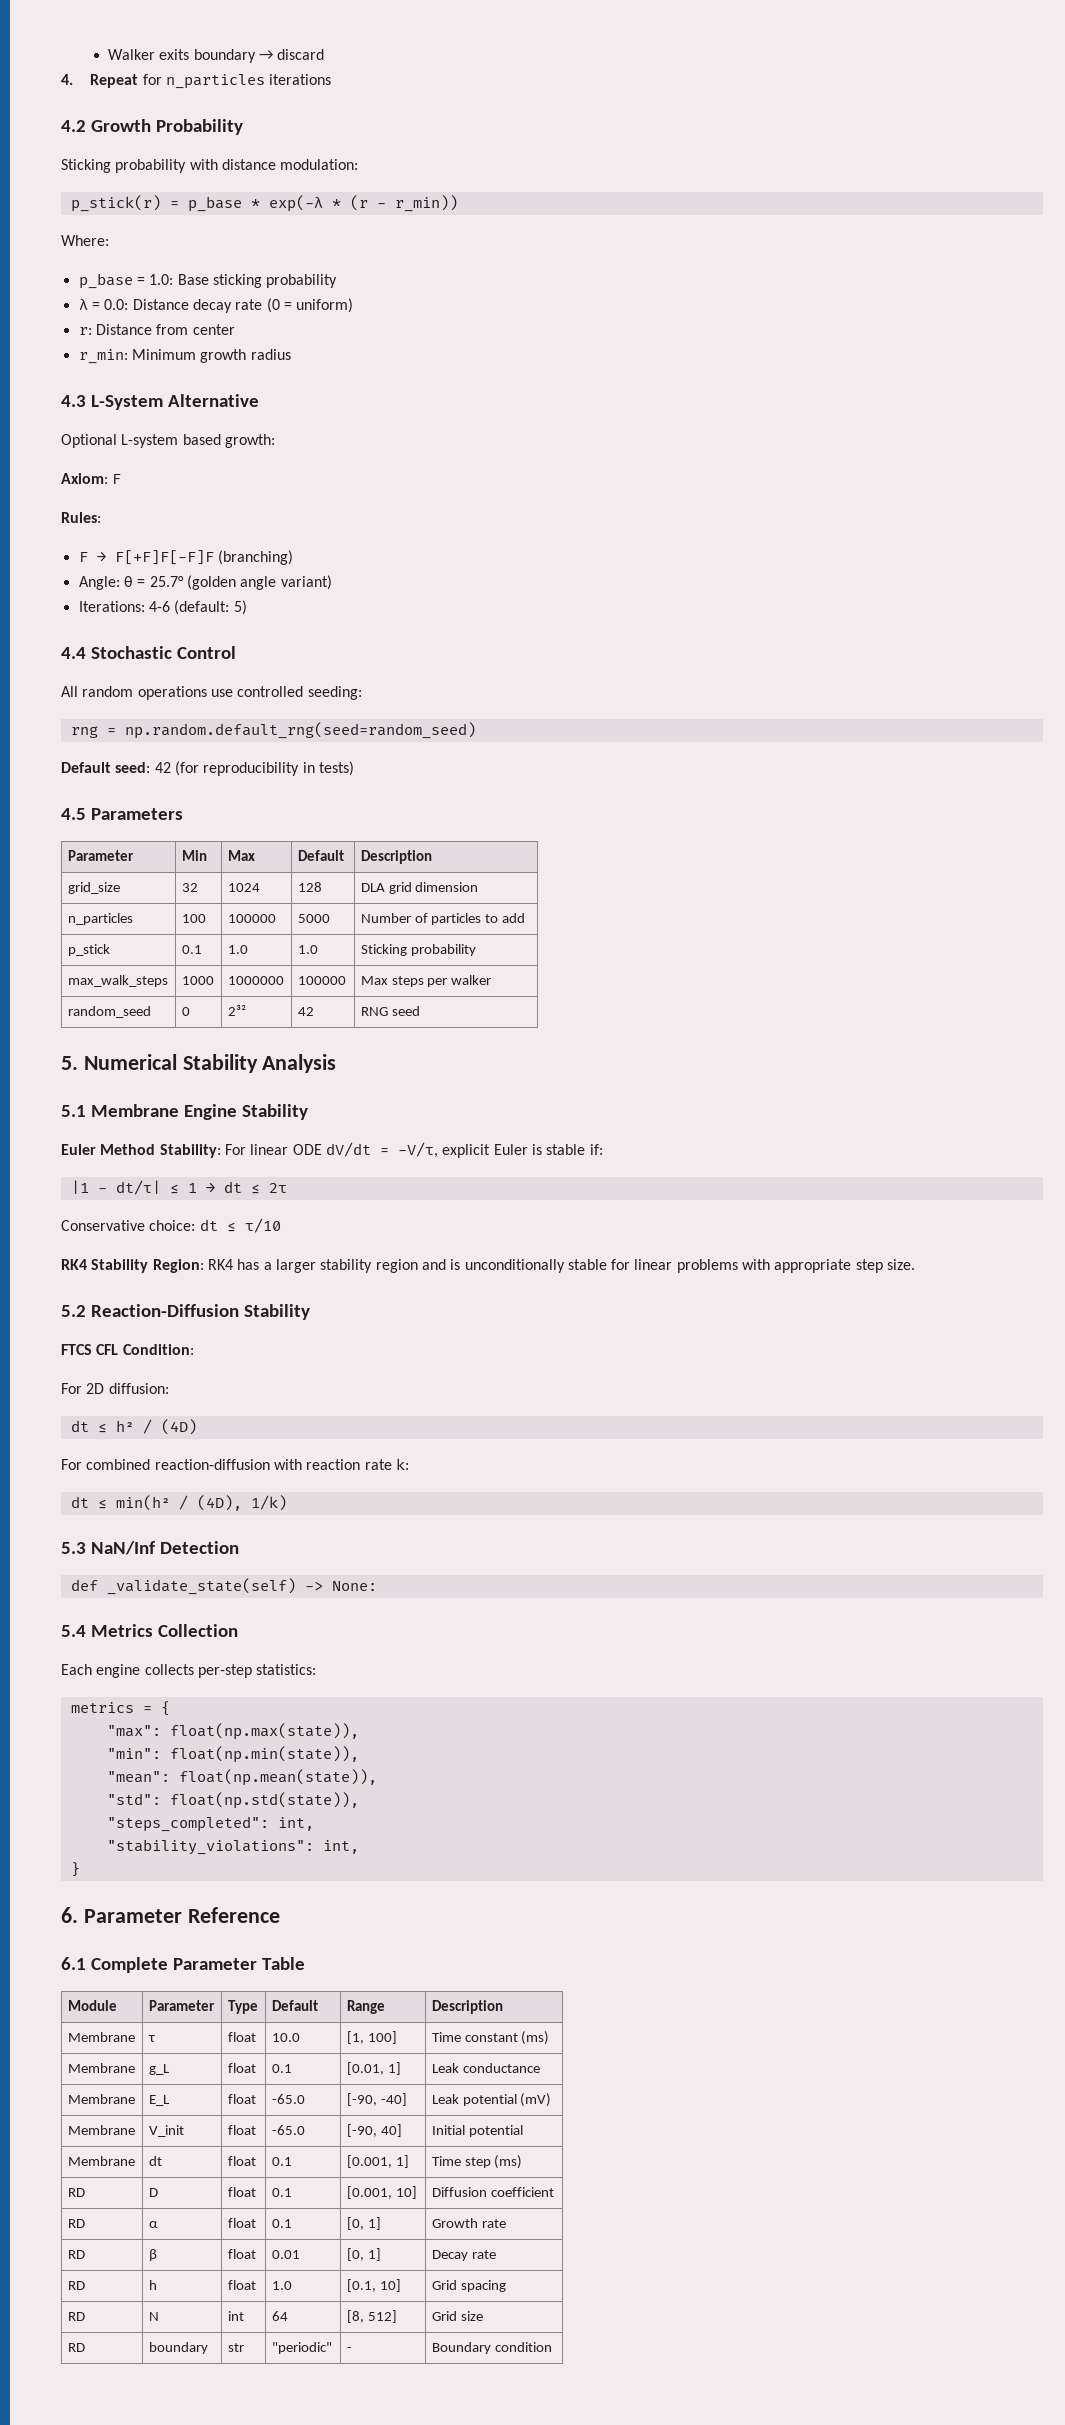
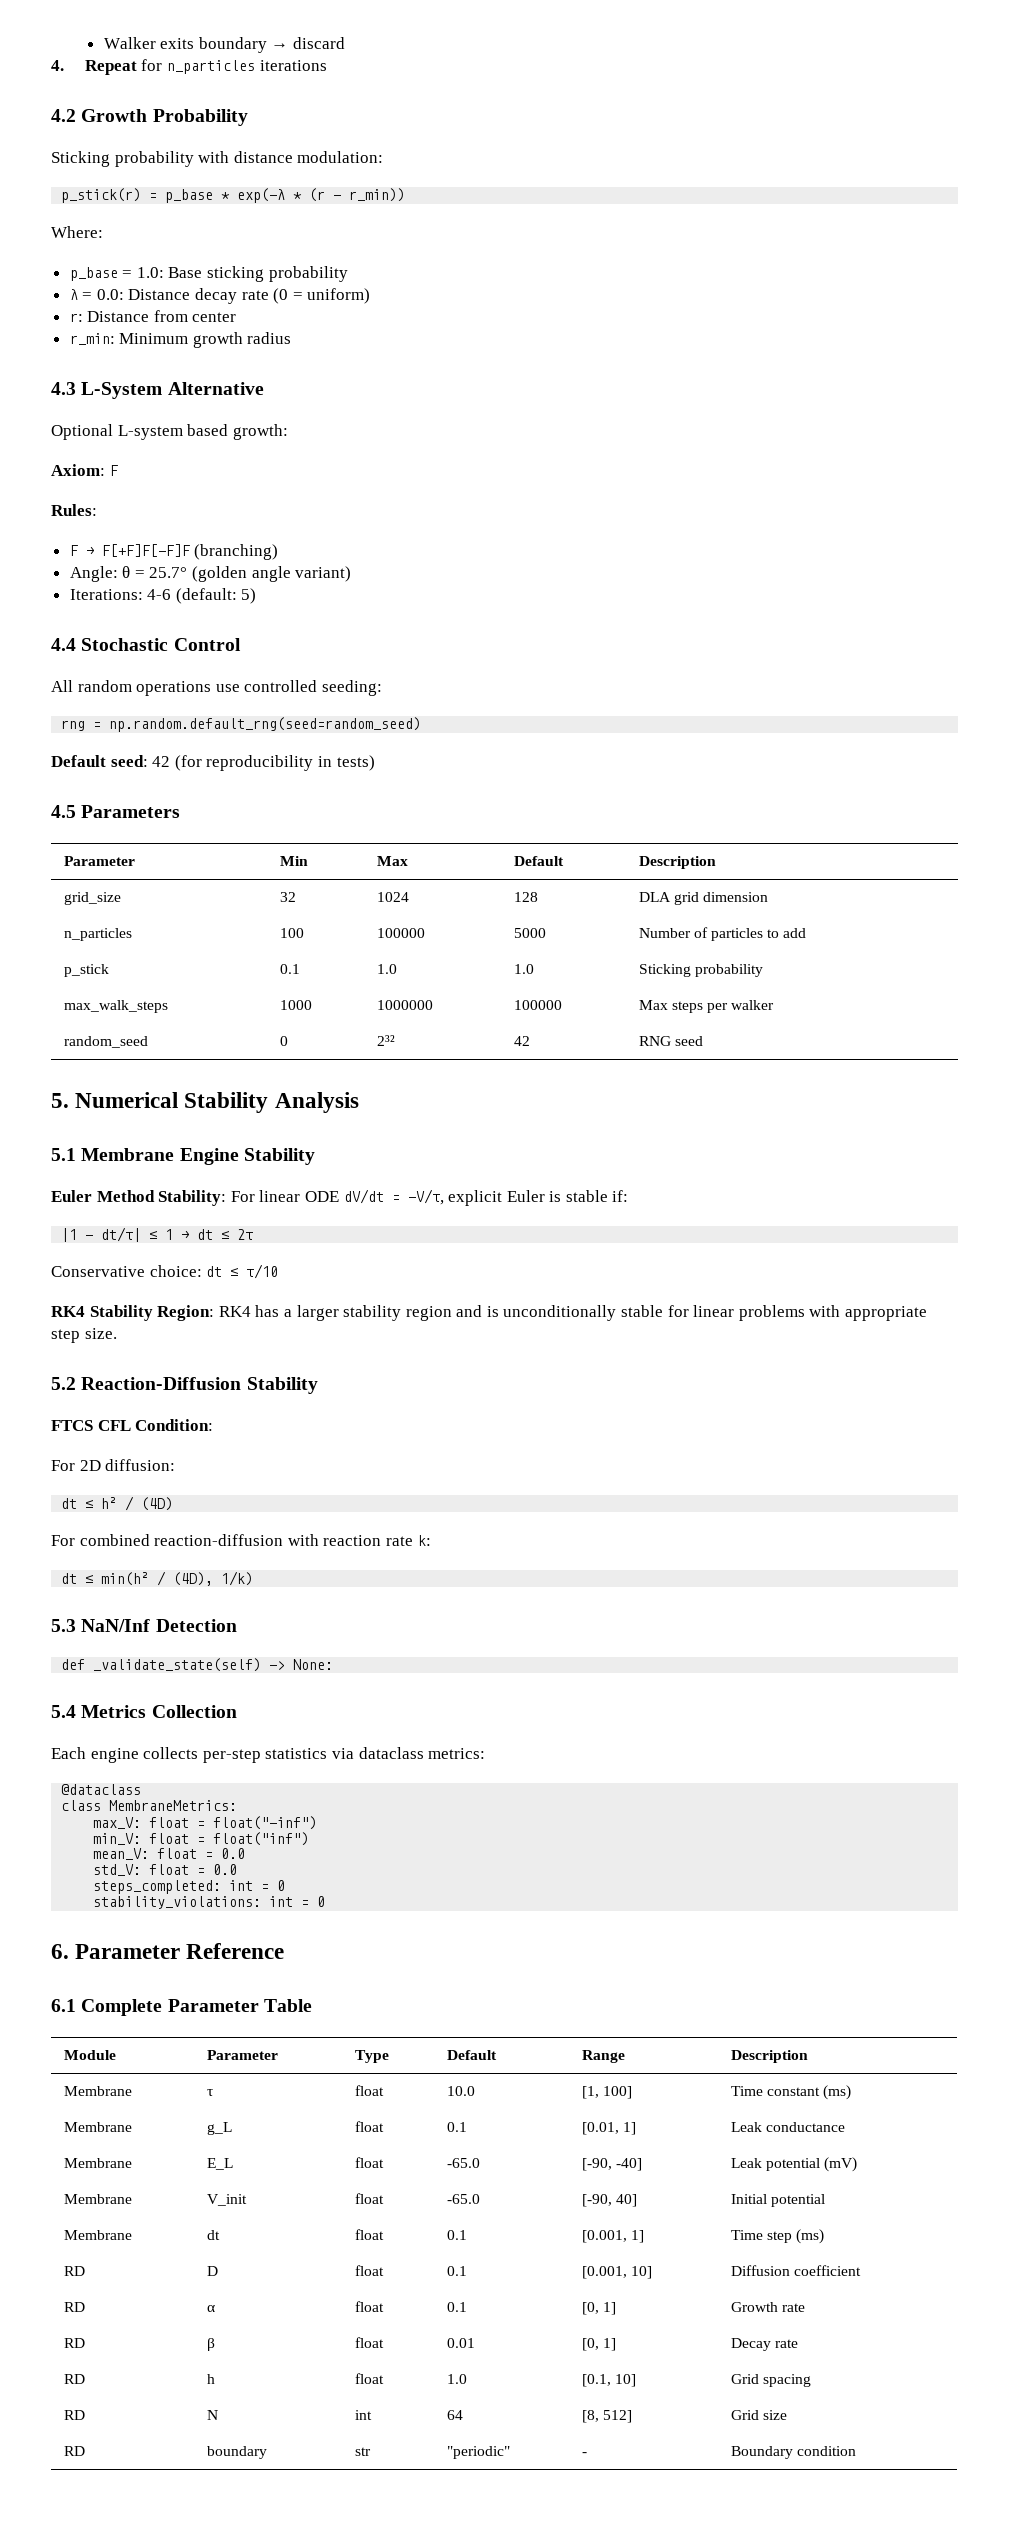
- Each engine collects per-step statistics:
- metrics = {
- "max": float(np.max(state)),
- "min": float(np.min(state)),
- "mean": float(np.mean(state)),
- "std": float(np.std(state)),
- "steps_completed": int,
- "stability_violations": int,
- }
+ Each engine collects per-step statistics via dataclass metrics:
+ @dataclass
+ class MembraneMetrics:
+ max_V: float = float("-inf")
+ min_V: float = float("inf")
+ mean_V: float = 0.0
+ std_V: float = 0.0
+ steps_completed: int = 0
+ stability_violations: int = 0

